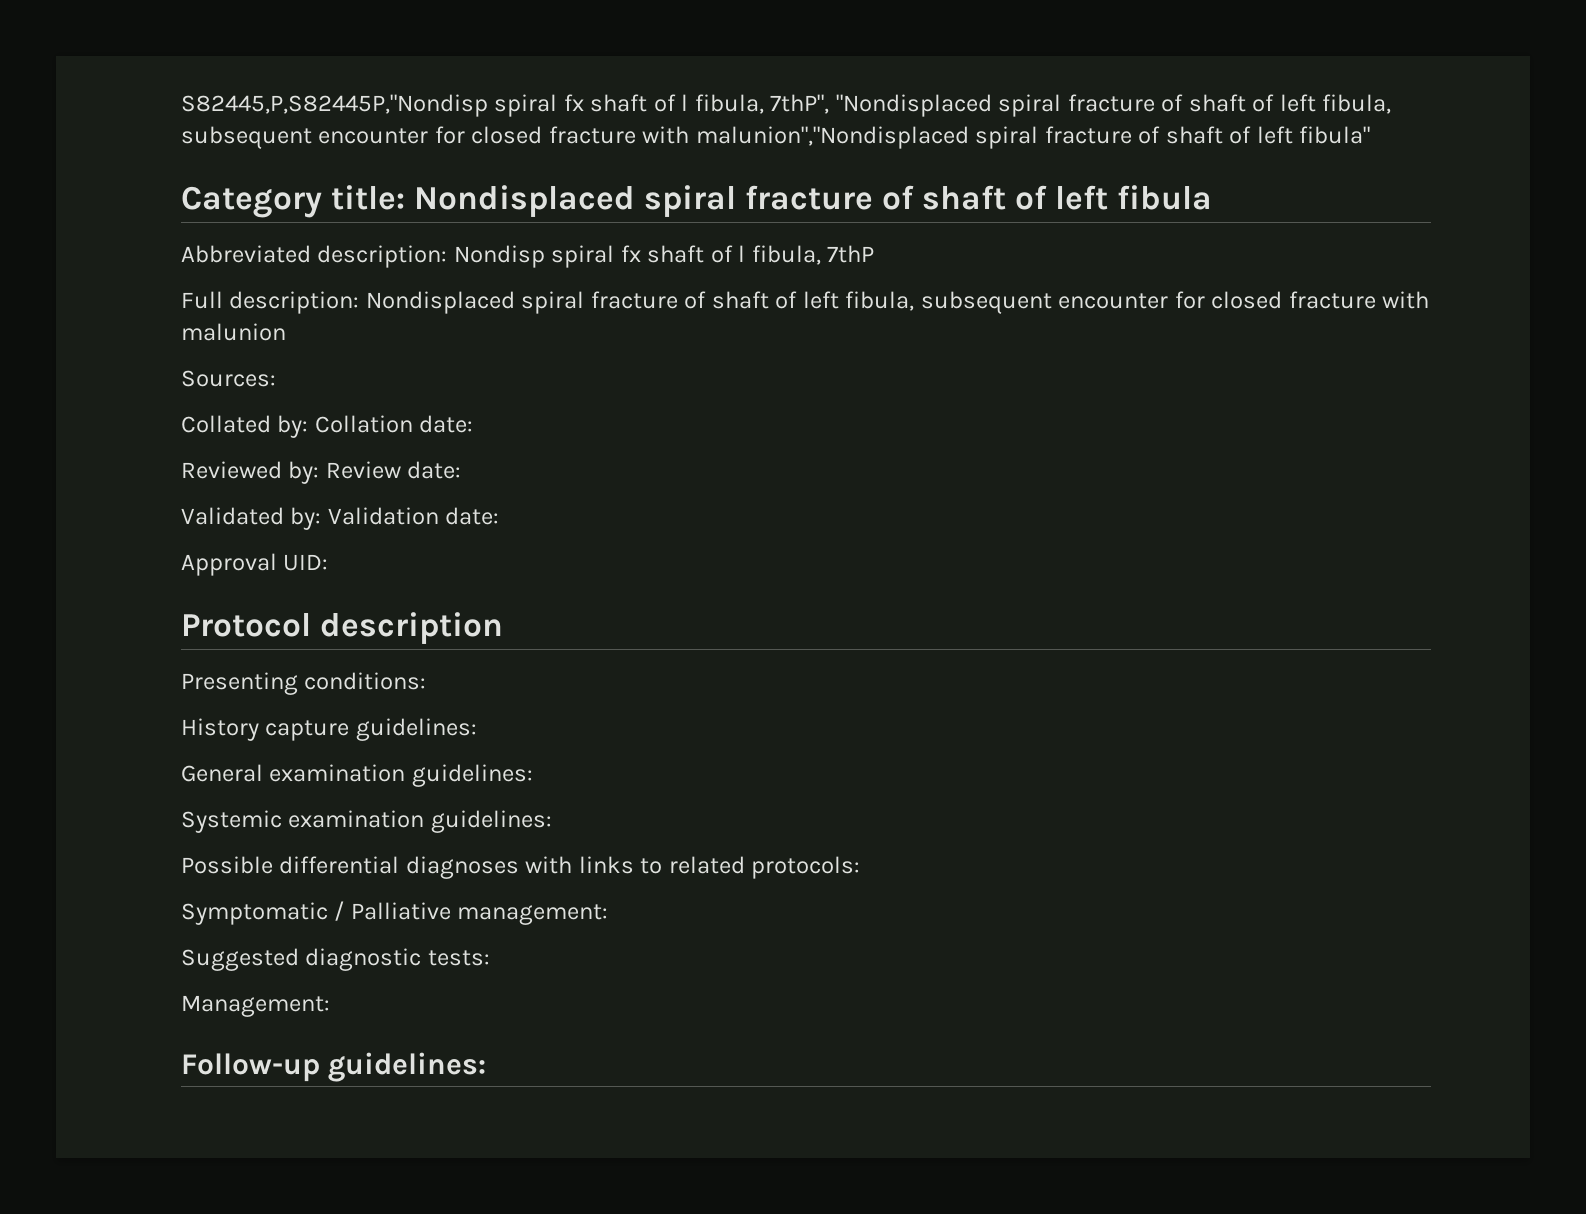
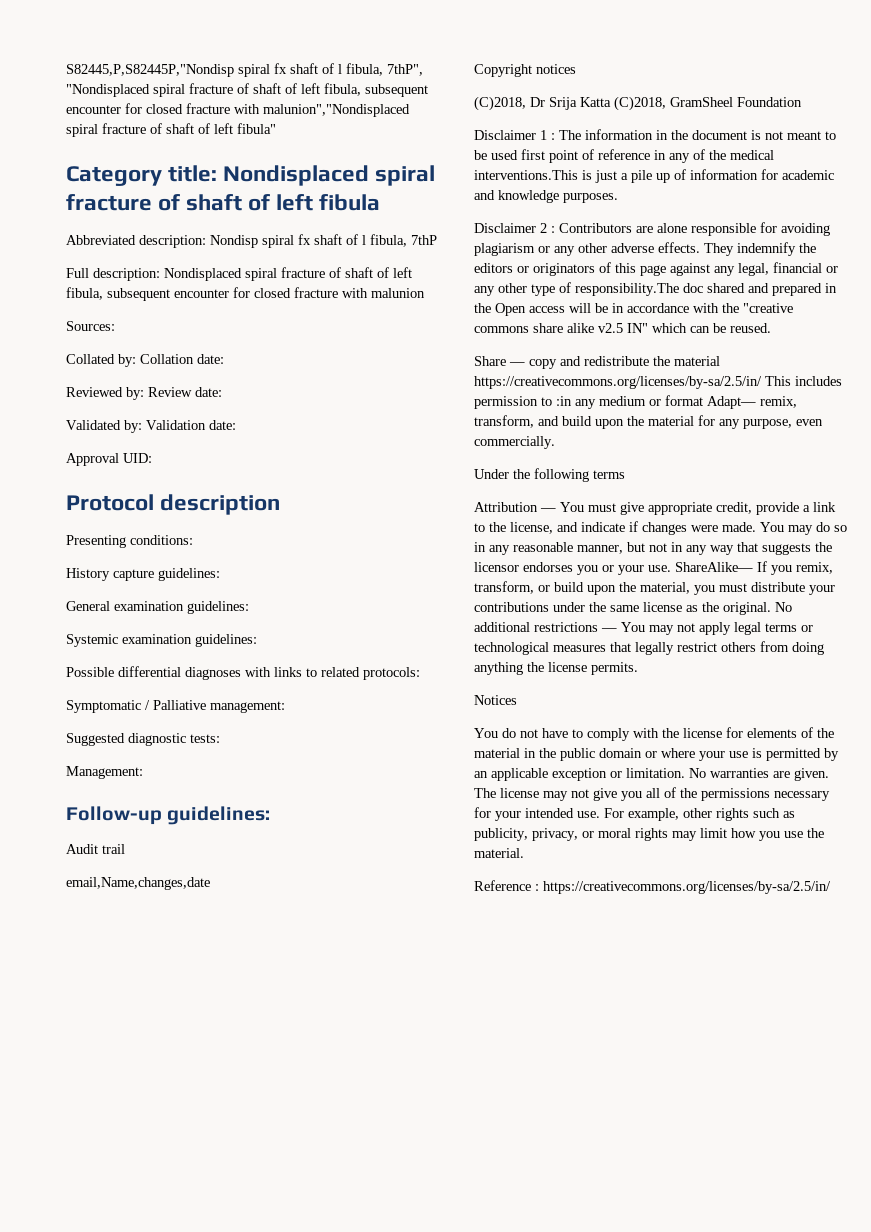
+ Audit trail
+ email,Name,changes,date
+ Copyright notices
+ (C)2018, Dr Srija Katta (C)2018, GramSheel Foundation
+ Disclaimer 1 : The information in the document is not meant to be used first point of reference in any of the medical interventions.This is just a pile up of information for academic and knowledge purposes.
+ Disclaimer 2 : Contributors are alone responsible for avoiding plagiarism or any other adverse effects. They indemnify the editors or originators of this page against any legal, financial or any other type of responsibility.The doc shared and prepared in the Open access will be in accordance with the "creative commons share alike v2.5 IN" which can be reused.
+ Share — copy and redistribute the material https://creativecommons.org/licenses/by-sa/2.5/in/ This includes permission to :in any medium or format Adapt— remix, transform, and build upon the material for any purpose, even commercially.
+ Under the following terms
+ Attribution — You must give appropriate credit, provide a link to the license, and indicate if changes were made. You may do so in any reasonable manner, but not in any way that suggests the licensor endorses you or your use. ShareAlike— If you remix, transform, or build upon the material, you must distribute your contributions under the same license as the original. No additional restrictions — You may not apply legal terms or technological measures that legally restrict others from doing anything the license permits.
+ Notices
+ You do not have to comply with the license for elements of the material in the public domain or where your use is permitted by an applicable exception or limitation. No warranties are given. The license may not give you all of the permissions necessary for your intended use. For example, other rights such as publicity, privacy, or moral rights may limit how you use the material.
+ Reference : https://creativecommons.org/licenses/by-sa/2.5/in/

